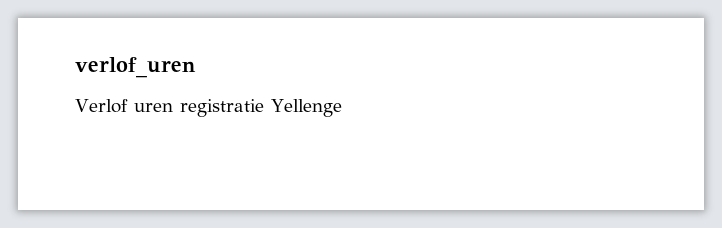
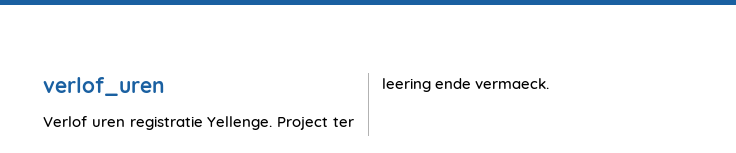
- Verlof uren registratie Yellenge
+ Verlof uren registratie Yellenge. Project ter leering ende vermaeck.

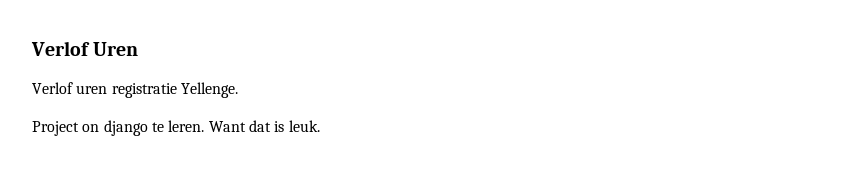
- verlof_uren
+ Verlof Uren
- Verlof uren registratie Yellenge. Project ter leering ende vermaeck.
+ Verlof uren registratie Yellenge.
+ Project on django te leren. Want dat is leuk.

